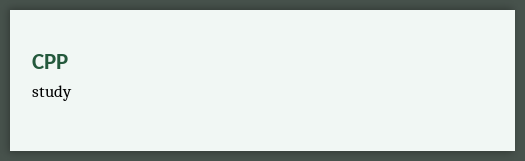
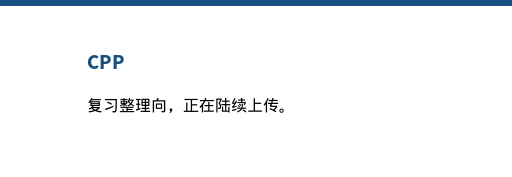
- study
+ 复习整理向，正在陆续上传。

